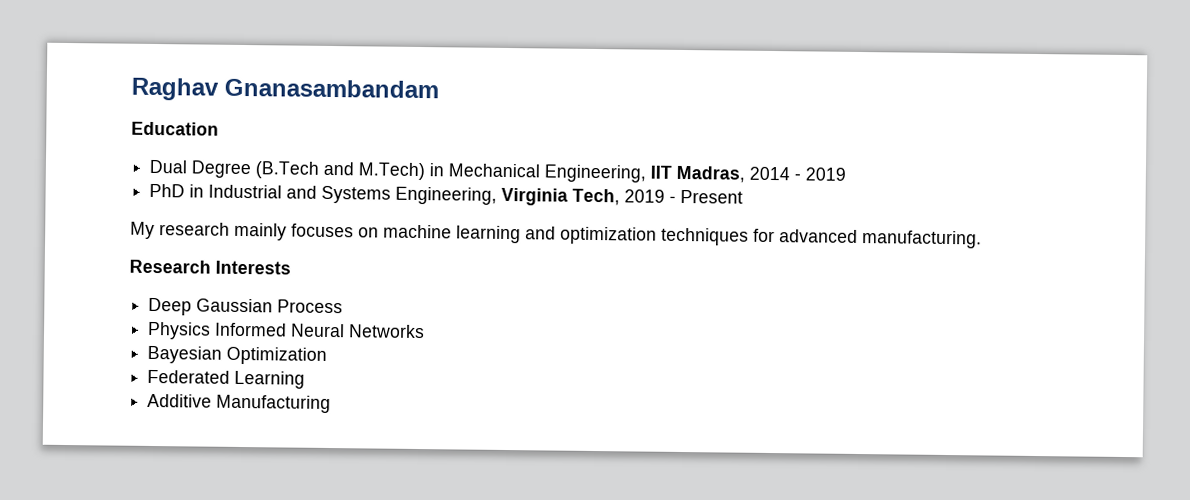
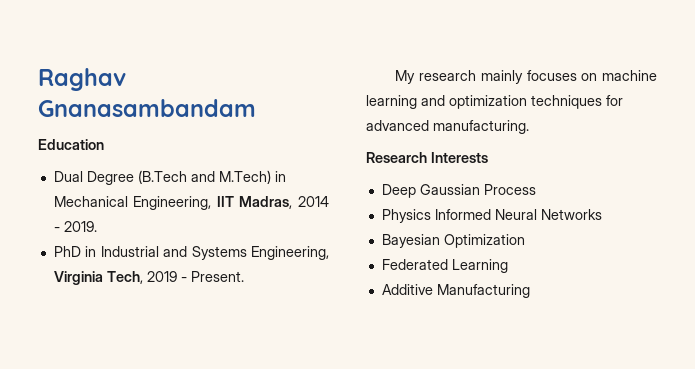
- Dual Degree (B.Tech and M.Tech) in Mechanical Engineering, IIT Madras, 2014 - 2019
+ Dual Degree (B.Tech and M.Tech) in Mechanical Engineering, IIT Madras, 2014 - 2019.
- PhD in Industrial and Systems Engineering, Virginia Tech, 2019 - Present
+ PhD in Industrial and Systems Engineering, Virginia Tech, 2019 - Present.

